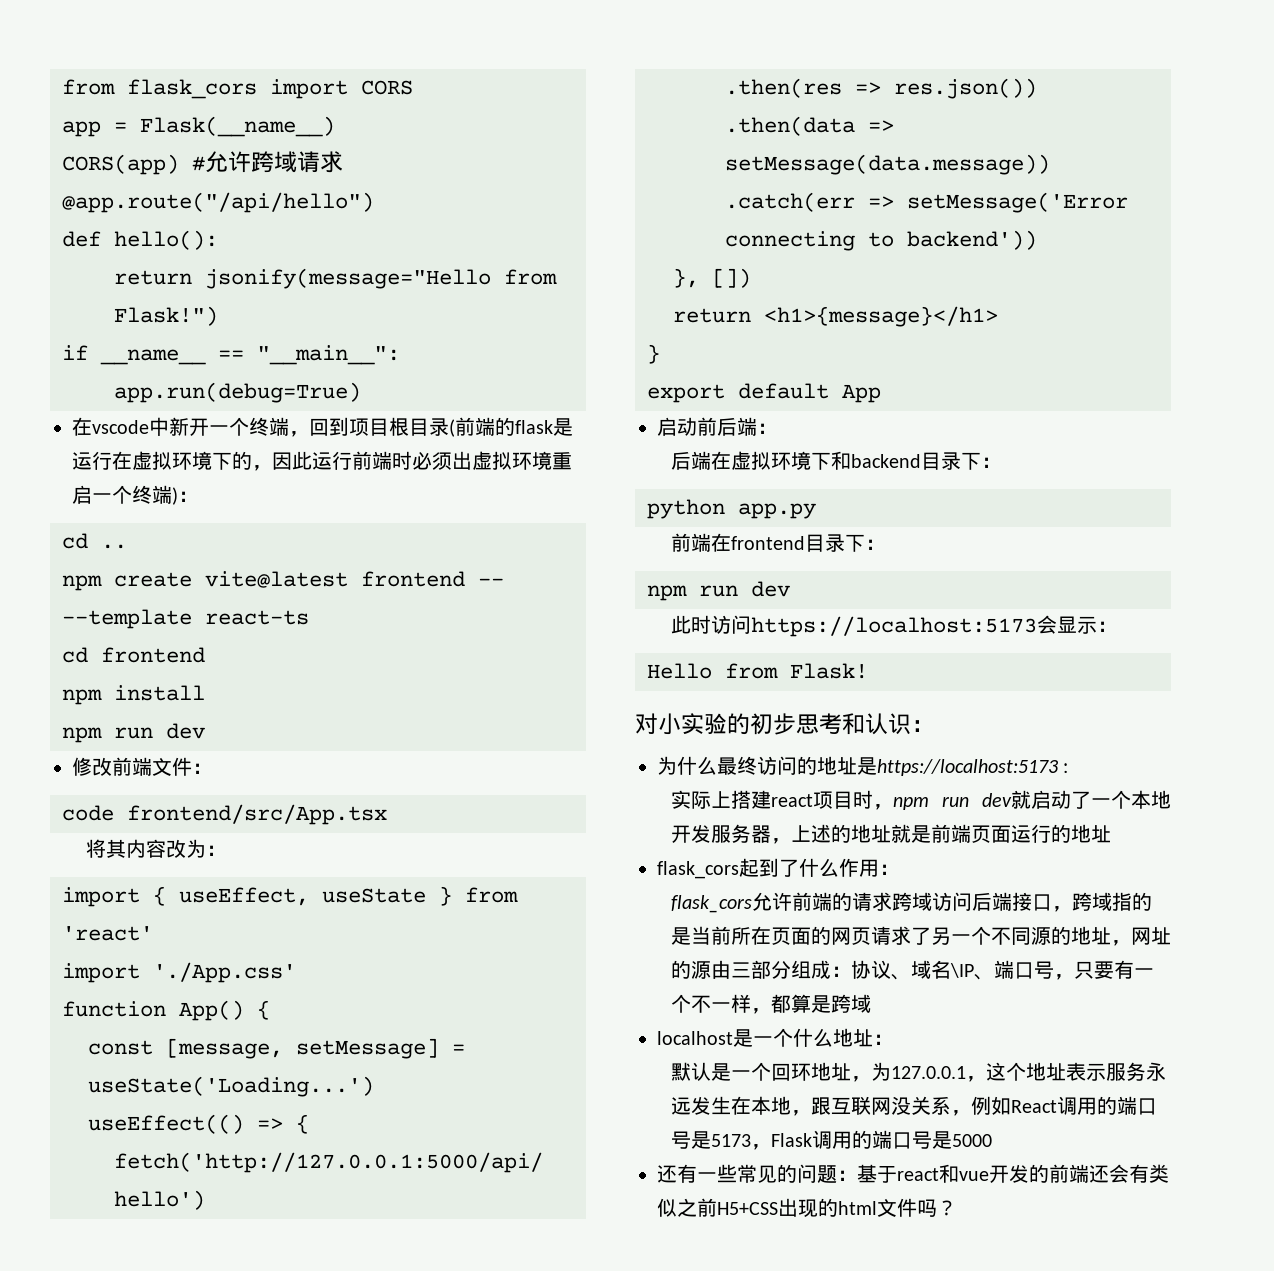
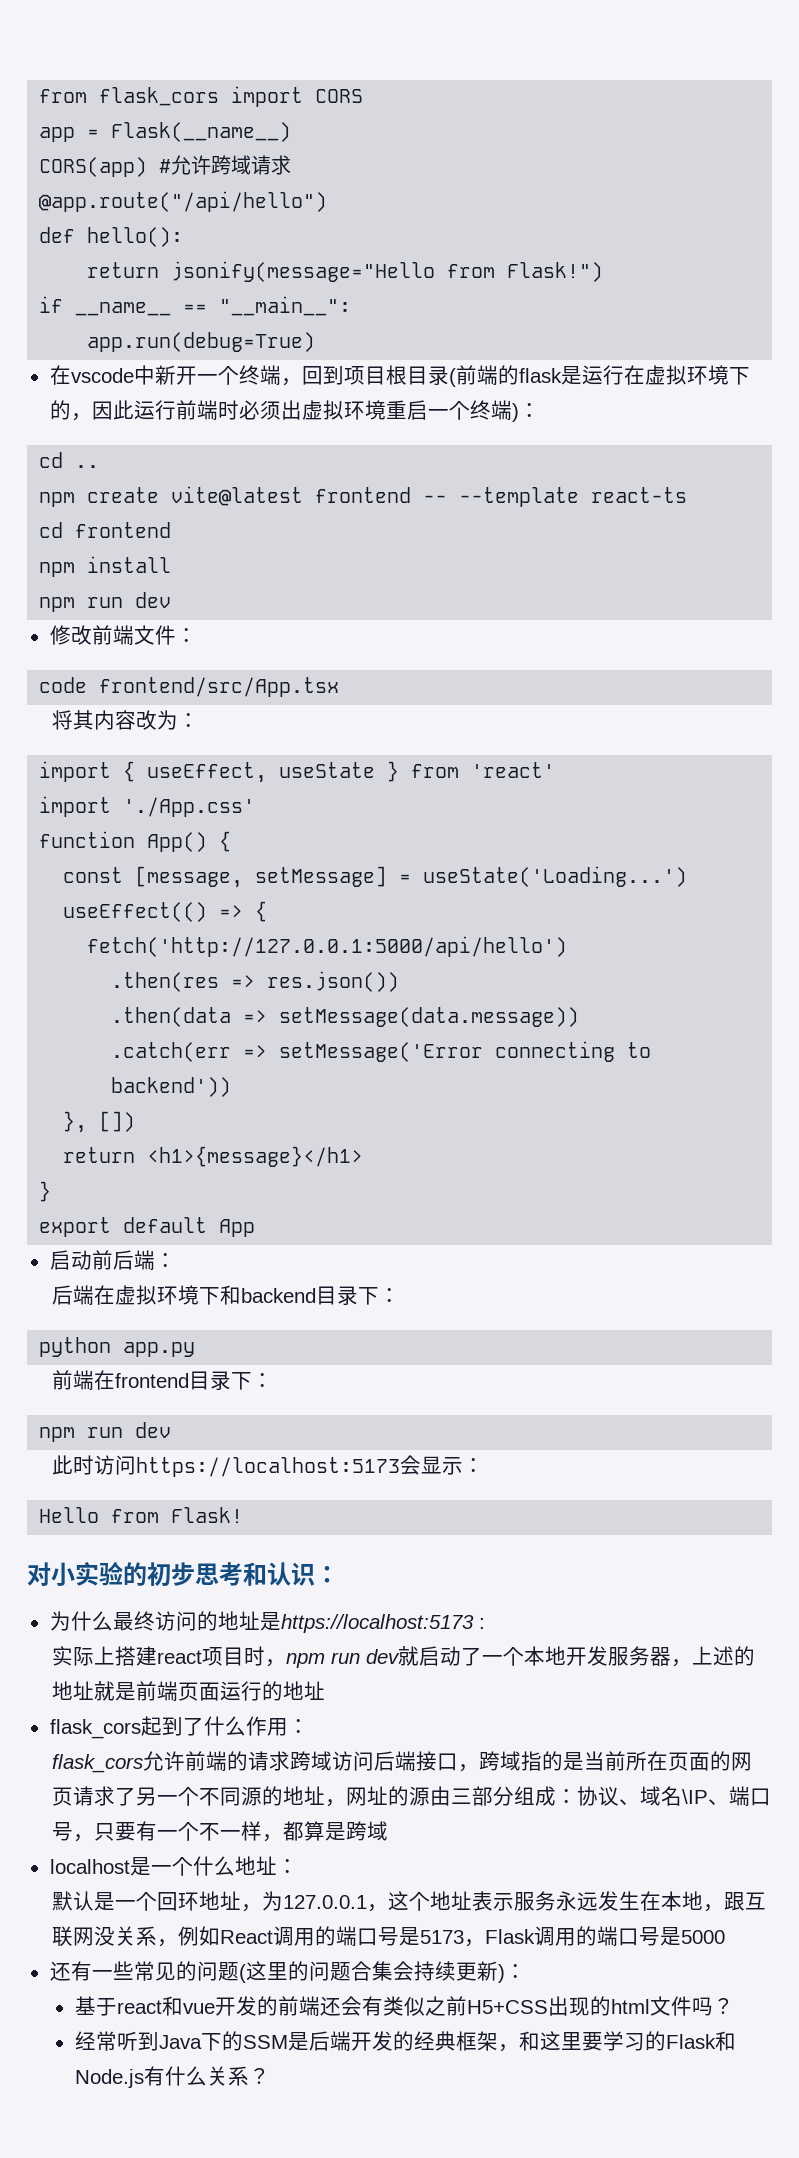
- 还有一些常见的问题：基于react和vue开发的前端还会有类似之前H5+CSS出现的html文件吗？
+ 还有一些常见的问题(这里的问题合集会持续更新)：
+ 基于react和vue开发的前端还会有类似之前H5+CSS出现的html文件吗？
+ 经常听到Java下的SSM是后端开发的经典框架，和这里要学习的Flask和Node.js有什么关系？

